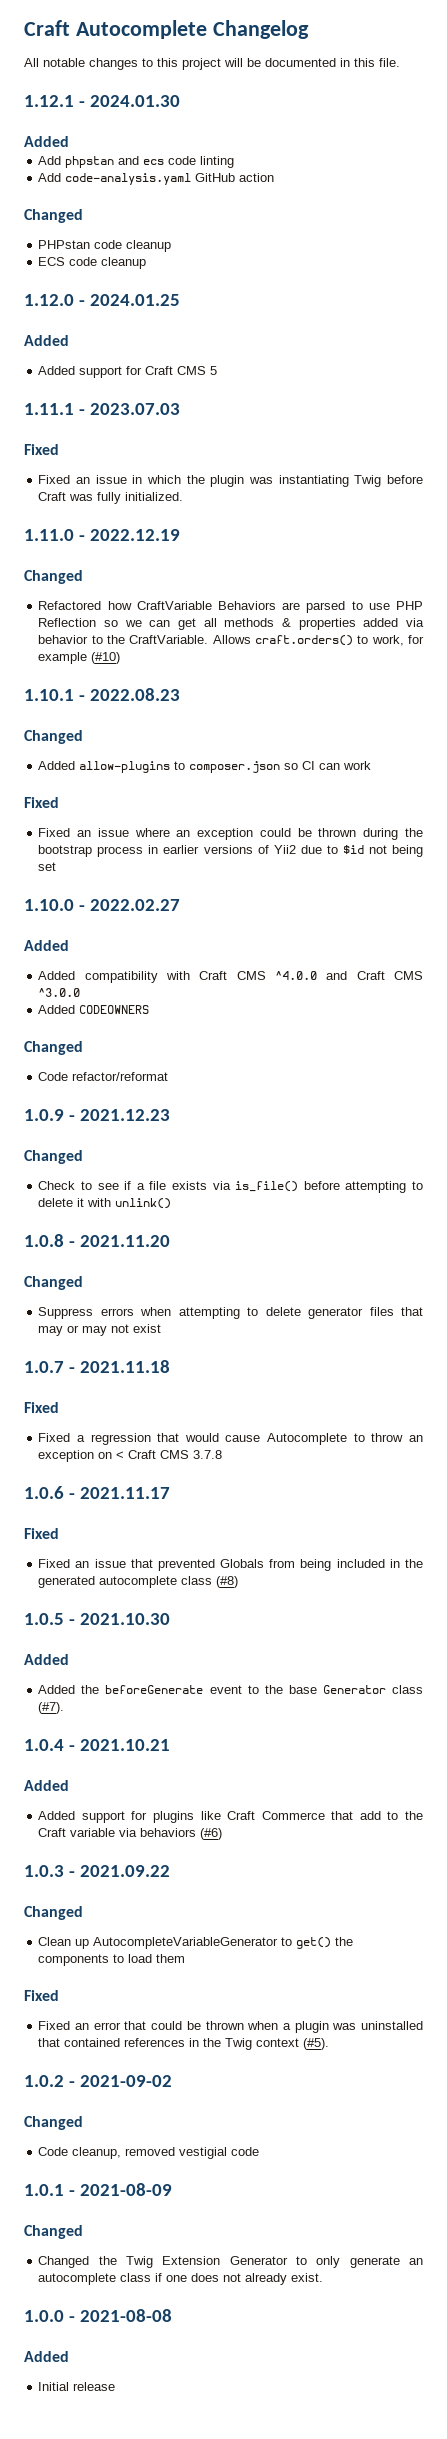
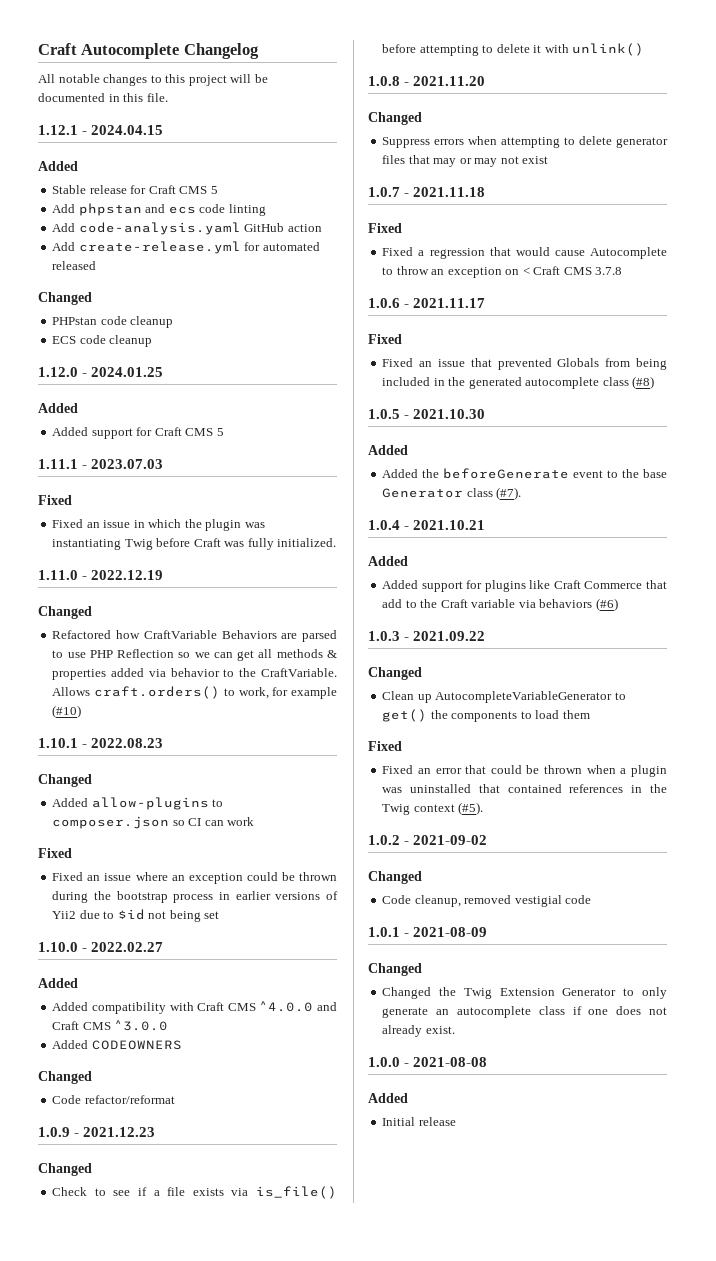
- 1.12.1 - 2024.01.30
+ 1.12.1 - 2024.04.15
  Added
+ Stable release for Craft CMS 5
+ Add create-release.yml for automated released

